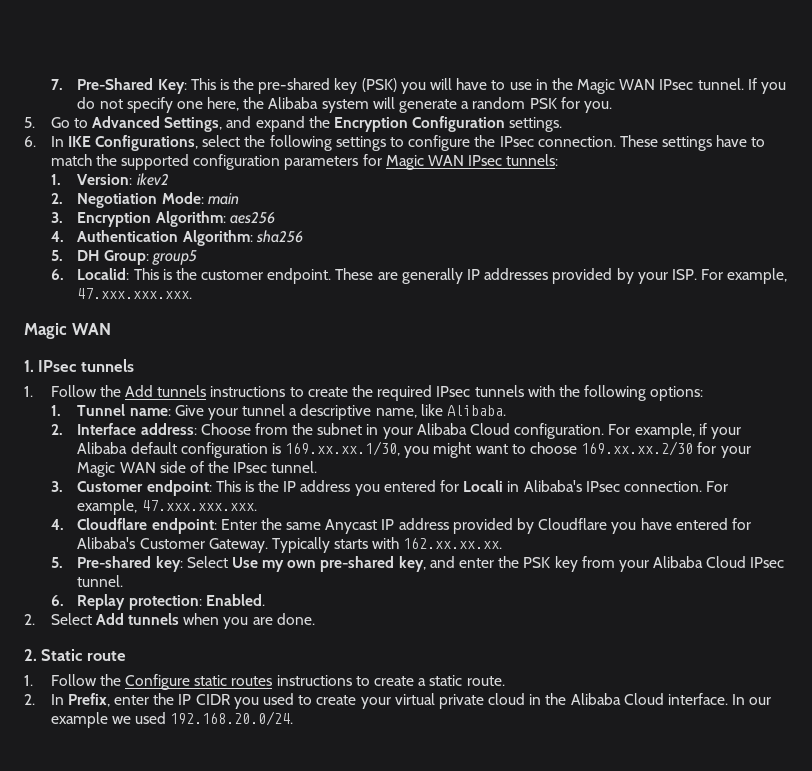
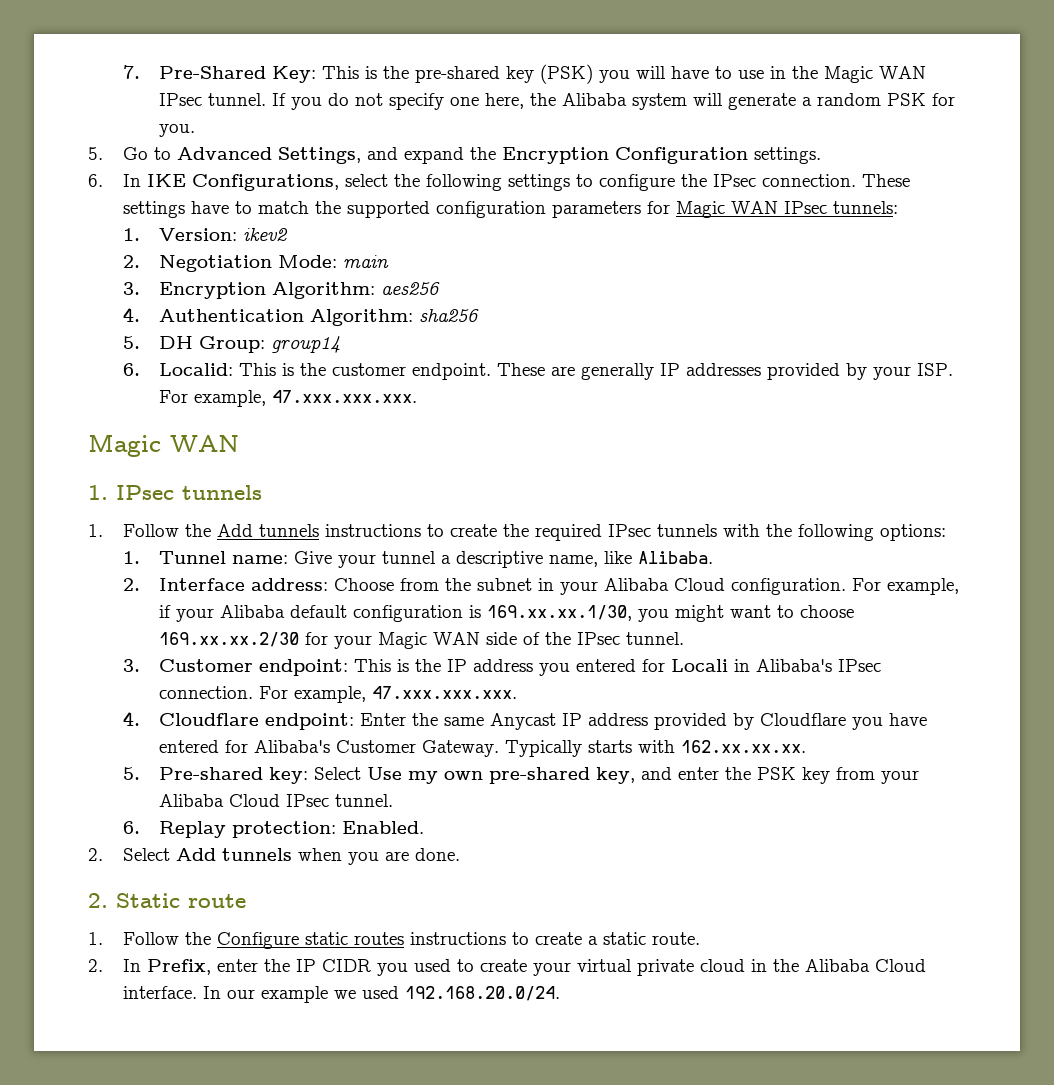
- 5. DH Group: group5
+ 5. DH Group: group14

